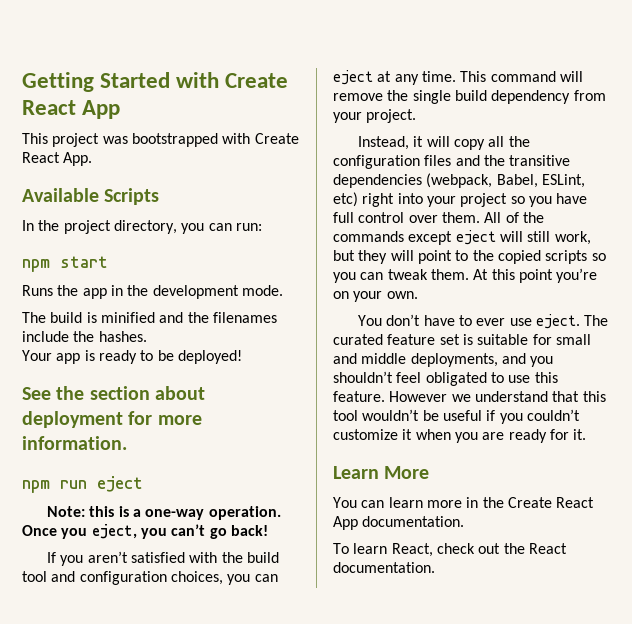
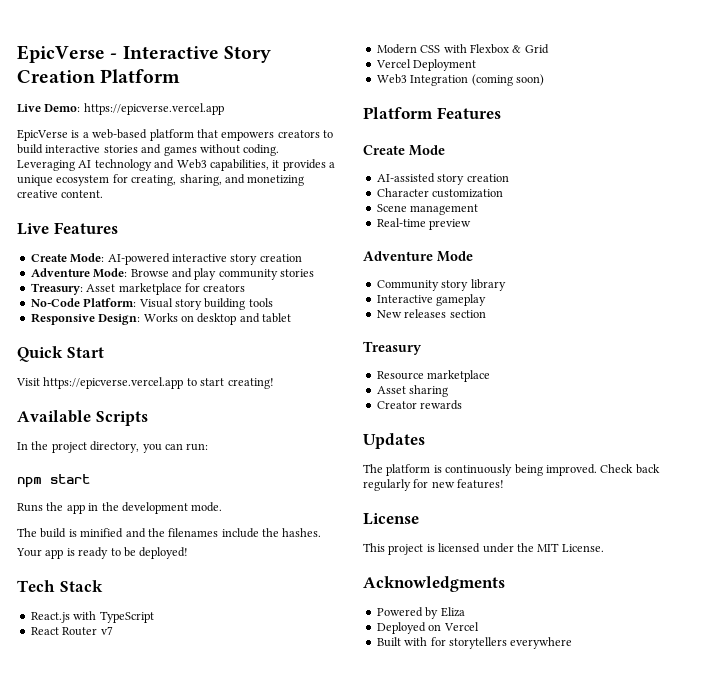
- Getting Started with Create React App
- This project was bootstrapped with Create React App.
+ EpicVerse - Interactive Story Creation Platform
+ Live Demo: https://epicverse.vercel.app
+ EpicVerse is a web-based platform that empowers creators to build interactive stories and games without coding. Leveraging AI technology and Web3 capabilities, it provides a unique ecosystem for creating, sharing, and monetizing creative content.
+ Live Features
+ Create Mode: AI-powered interactive story creation
+ Adventure Mode: Browse and play community stories
+ Treasury: Asset marketplace for creators
+ No-Code Platform: Visual story building tools
+ Responsive Design: Works on desktop and tablet
+ Quick Start
+ Visit https://epicverse.vercel.app to start creating!
- See the section about deployment for more information.
- npm run eject
- Note: this is a one-way operation. Once you eject, you can’t go back!
- If you aren’t satisfied with the build tool and configuration choices, you can eject at any time. This command will remove the single build dependency from your project.
- Instead, it will copy all the configuration files and the transitive dependencies (webpack, Babel, ESLint, etc) right into your project so you have full control over them. All of the commands except eject will still work, but they will point to the copied scripts so you can tweak them. At this point you’re on your own.
- You don’t have to ever use eject. The curated feature set is suitable for small and middle deployments, and you shouldn’t feel obligated to use this feature. However we understand that this tool wouldn’t be useful if you couldn’t customize it when you are ready for it.
- Learn More
- You can learn more in the Create React App documentation.
- To learn React, check out the React documentation.
+ Tech Stack
+ React.js with TypeScript
+ React Router v7
+ Modern CSS with Flexbox & Grid
+ Vercel Deployment
+ Web3 Integration (coming soon)
+ Platform Features
+ Create Mode
+ AI-assisted story creation
+ Character customization
+ Scene management
+ Real-time preview
+ Adventure Mode
+ Community story library
+ Interactive gameplay
+ New releases section
+ Treasury
+ Resource marketplace
+ Asset sharing
+ Creator rewards
+ Updates
+ The platform is continuously being improved. Check back regularly for new features!
+ License
+ This project is licensed under the MIT License.
+ Acknowledgments
+ Powered by Eliza
+ Deployed on Vercel
+ Built with for storytellers everywhere

